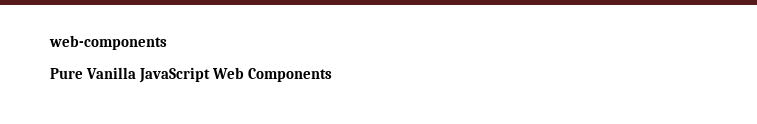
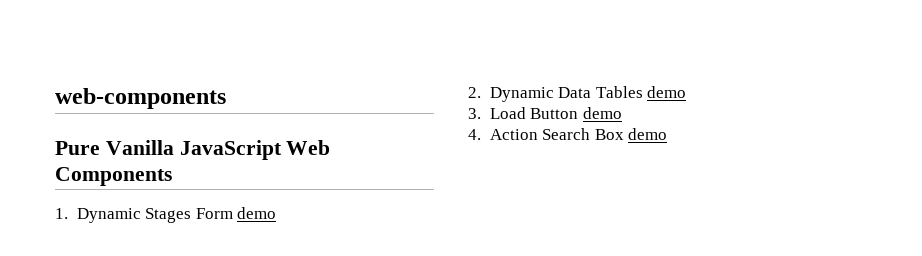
+ 1. Dynamic Stages Form demo
+ 2. Dynamic Data Tables demo
+ 3. Load Button demo
+ 4. Action Search Box demo

